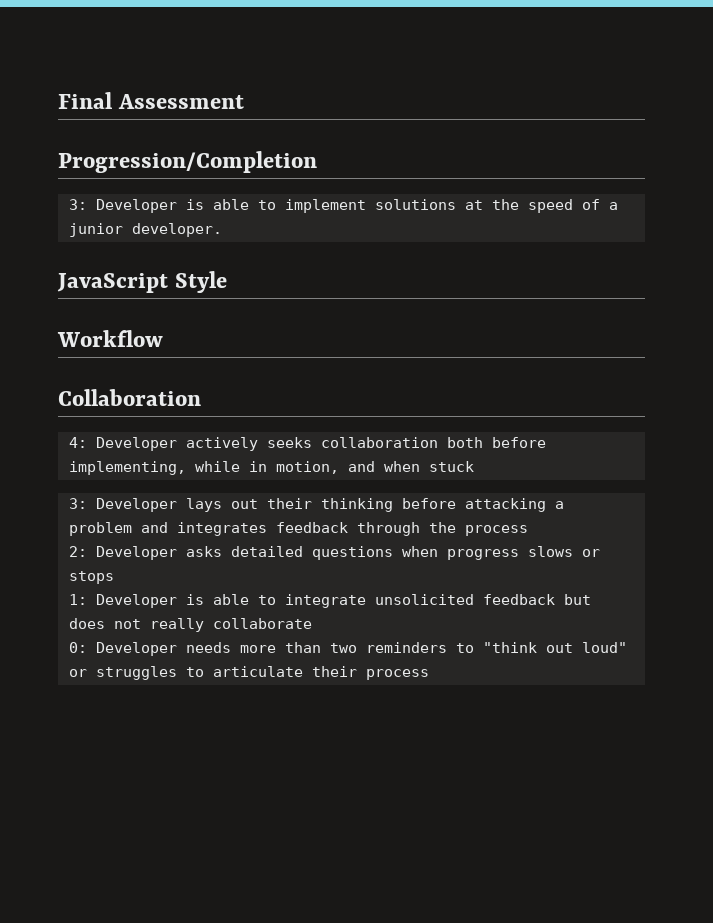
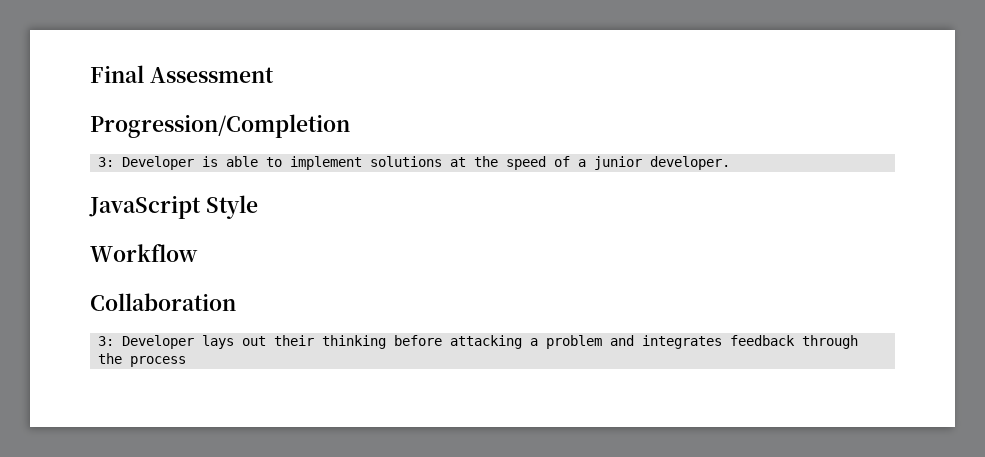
- 4: Developer actively seeks collaboration both before implementing, while in motion, and when stuck
- 2: Developer asks detailed questions when progress slows or stops
- 1: Developer is able to integrate unsolicited feedback but does not really collaborate
- 0: Developer needs more than two reminders to "think out loud" or struggles to articulate their process

